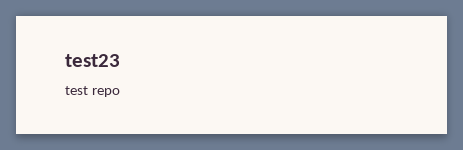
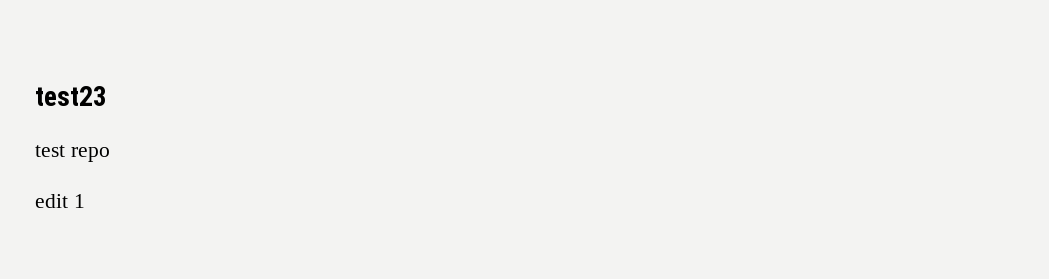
+ edit 1

